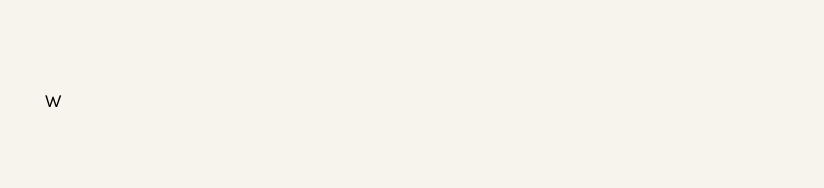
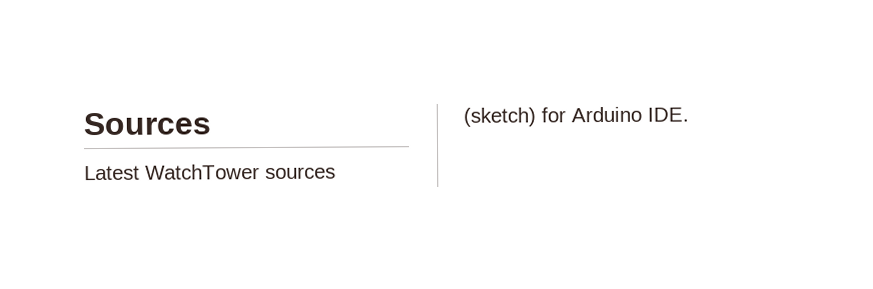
- W
+ Sources
+ Latest WatchTower sources (sketch) for Arduino IDE.

